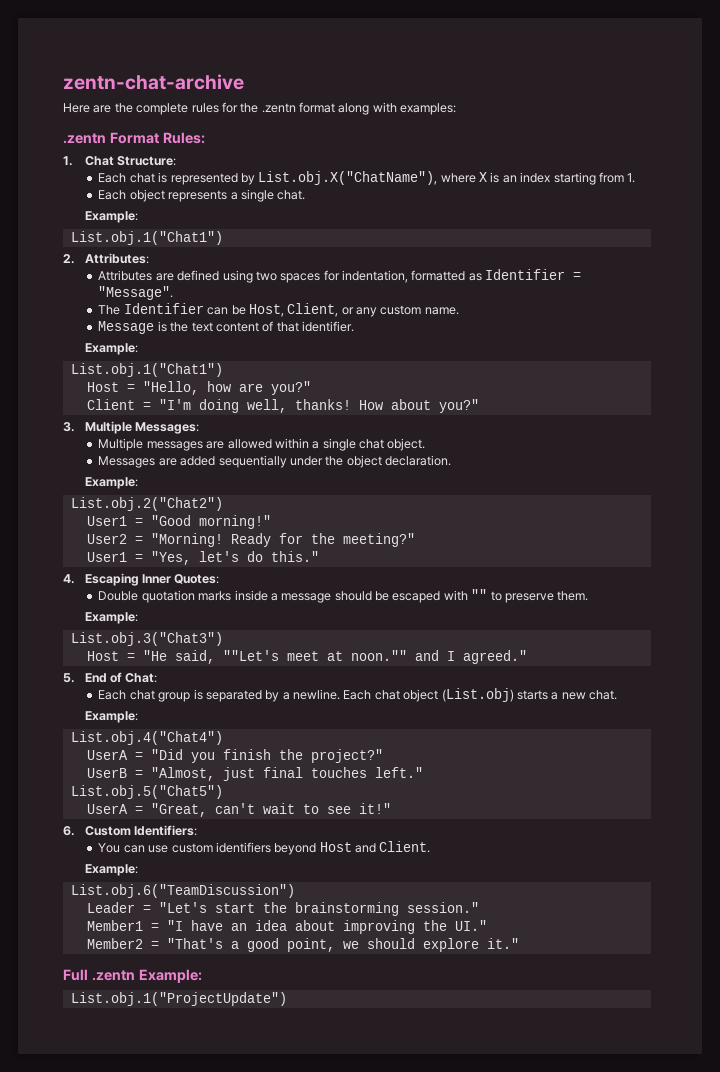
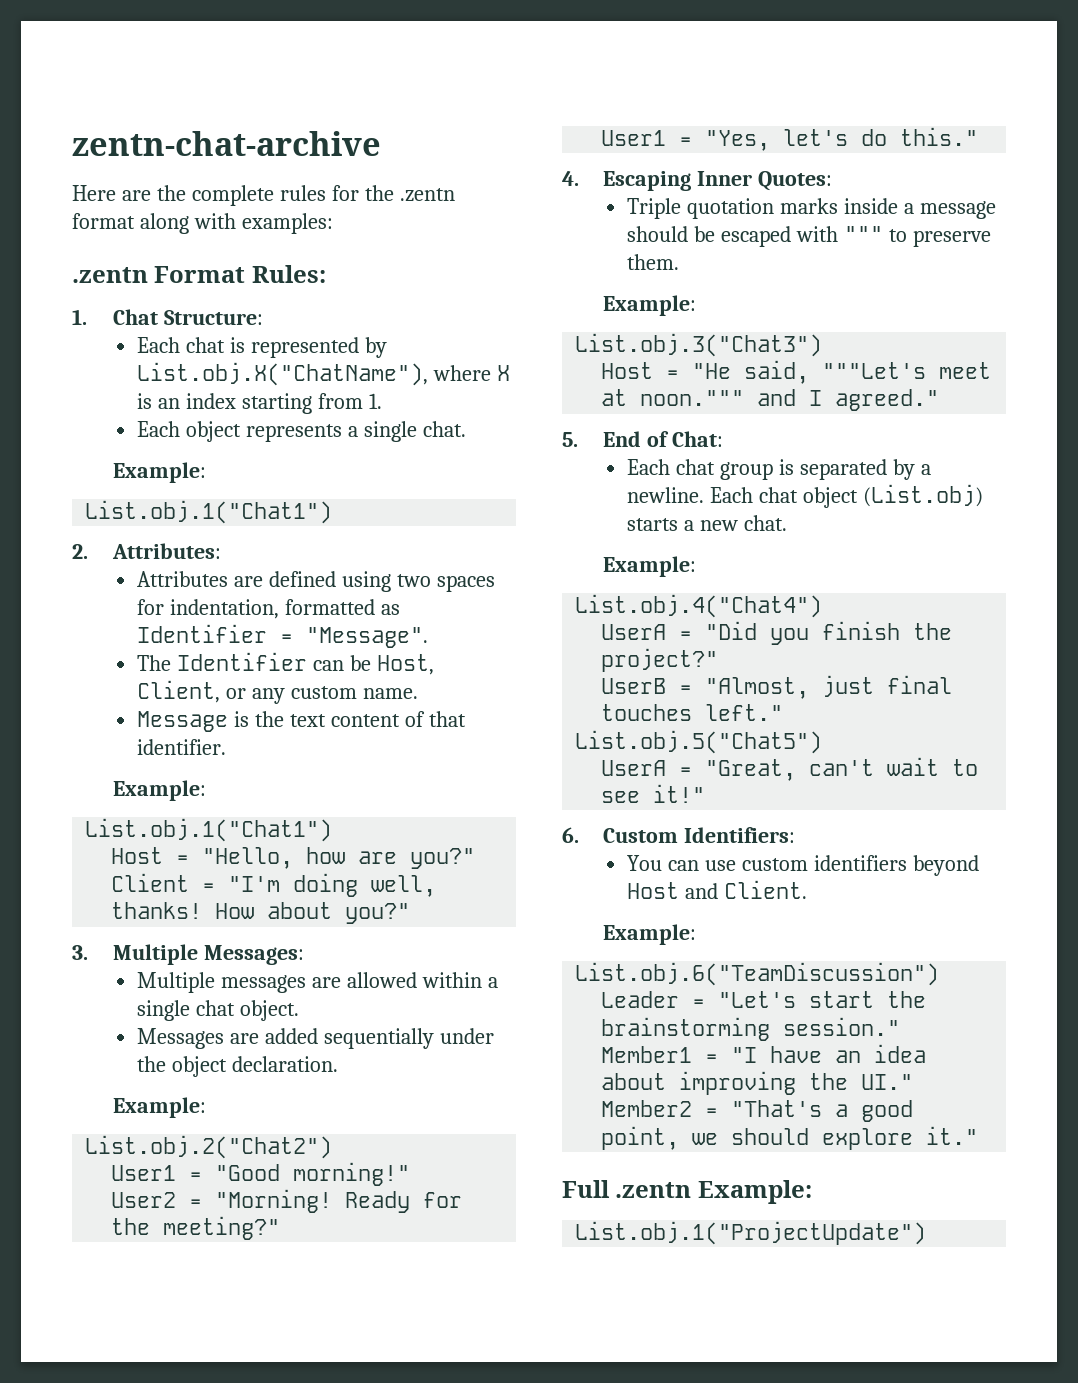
- Double quotation marks inside a message should be escaped with "" to preserve them.
+ Triple quotation marks inside a message should be escaped with """ to preserve them.
- Host = "He said, ""Let's meet at noon."" and I agreed."
+ Host = "He said, """Let's meet at noon.""" and I agreed."

